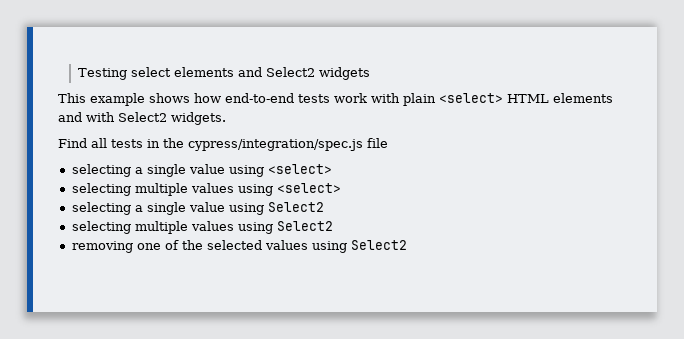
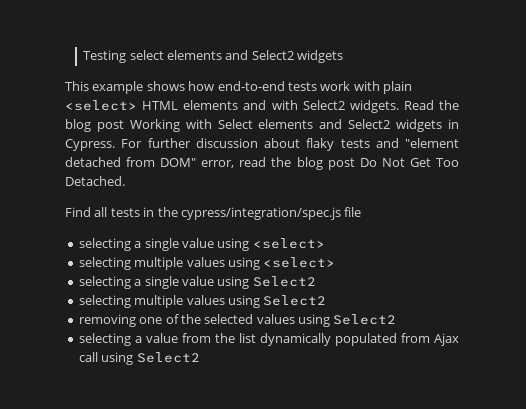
+ Read the blog post Working with Select elements and Select2 widgets in Cypress. For further discussion about flaky tests and "element detached from DOM" error, read the blog post Do Not Get Too Detached.
+ selecting a value from the list dynamically populated from Ajax call using Select2

